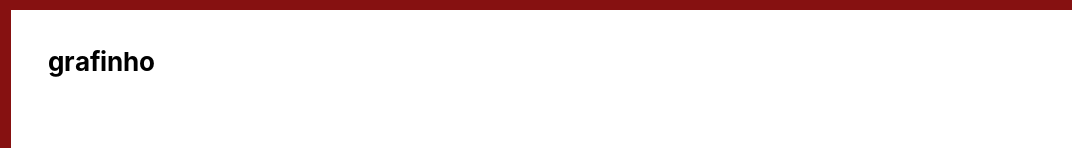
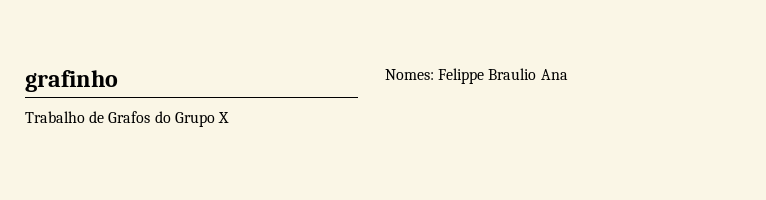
+ Trabalho de Grafos do Grupo X
+ Nomes: Felippe Braulio Ana

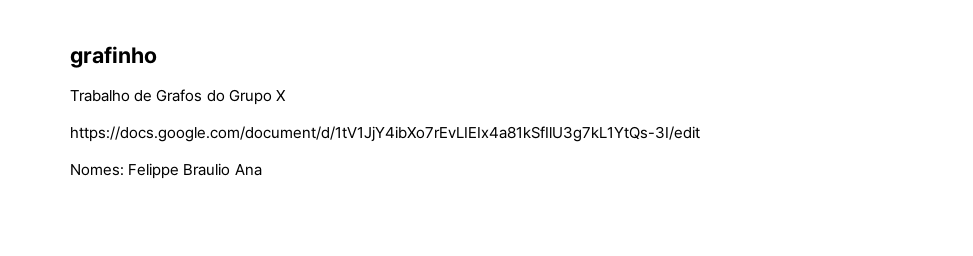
+ https://docs.google.com/document/d/1tV1JjY4ibXo7rEvLIEIx4a81kSfIlU3g7kL1YtQs-3I/edit

